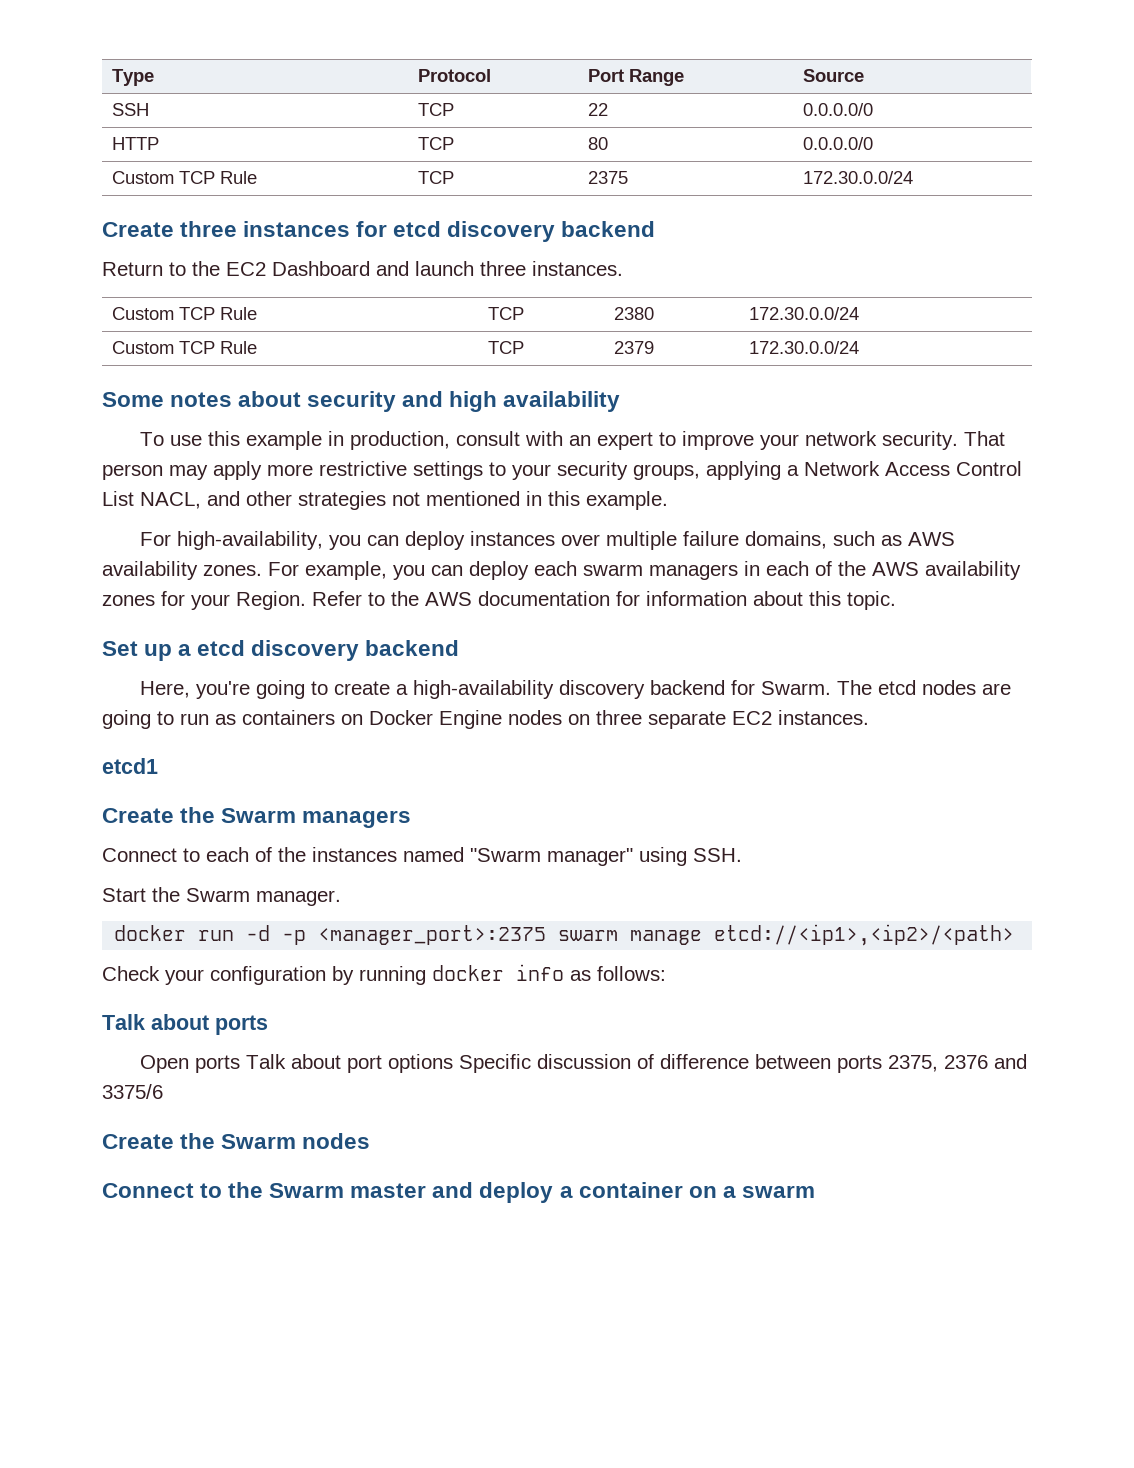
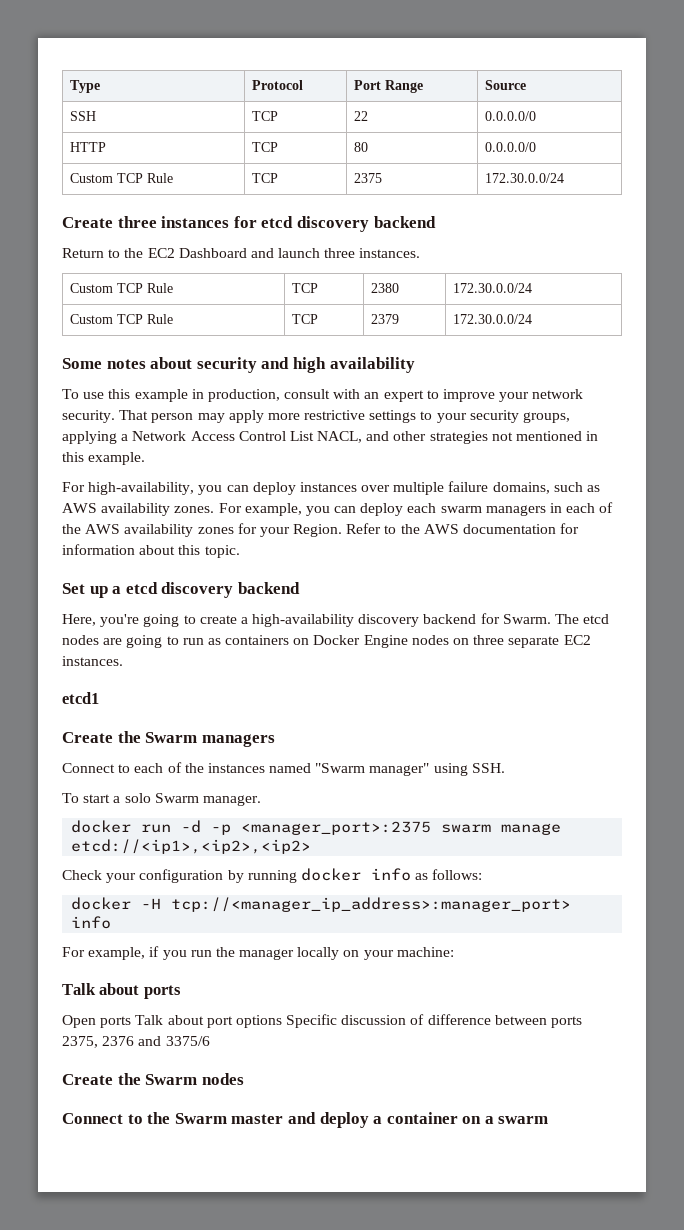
- Start the Swarm manager.
+ To start a solo Swarm manager.
- docker run -d -p <manager_port>:2375 swarm manage etcd://<ip1>,<ip2>/<path>
+ docker run -d -p <manager_port>:2375 swarm manage etcd://<ip1>,<ip2>,<ip2>
+ docker -H tcp://<manager_ip_address>:manager_port> info
+ For example, if you run the manager locally on your machine:

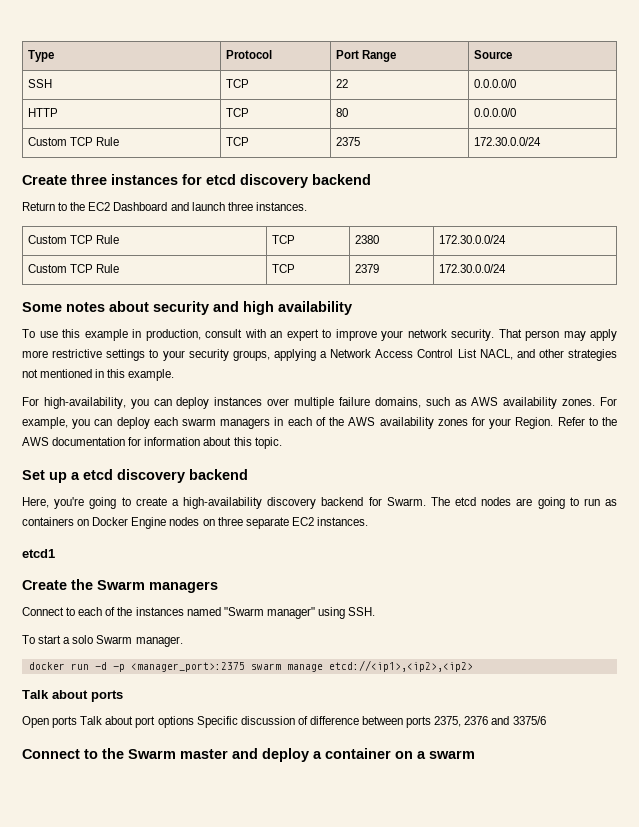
- Check your configuration by running docker info as follows:
- docker -H tcp://<manager_ip_address>:manager_port> info
- For example, if you run the manager locally on your machine:
- Create the Swarm nodes

